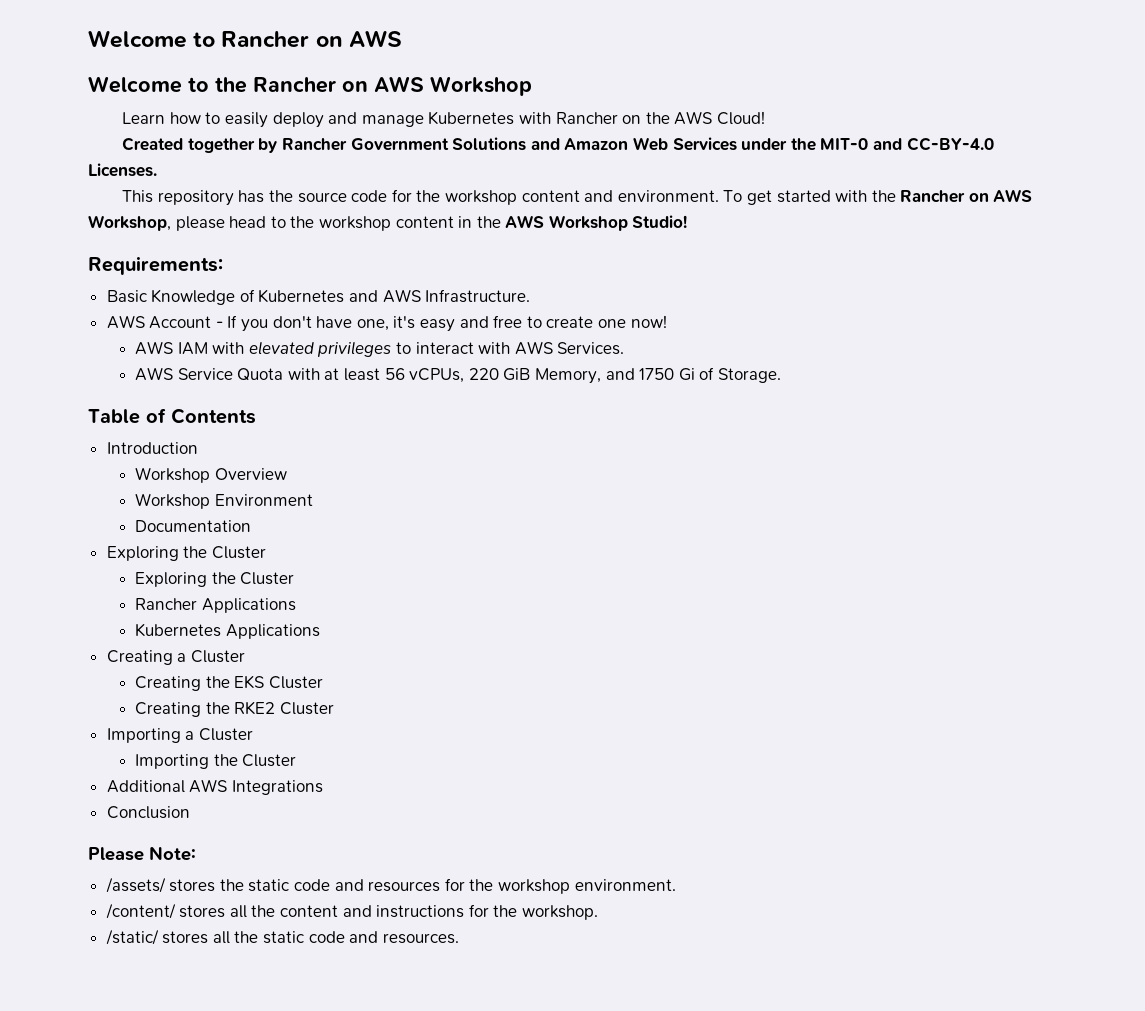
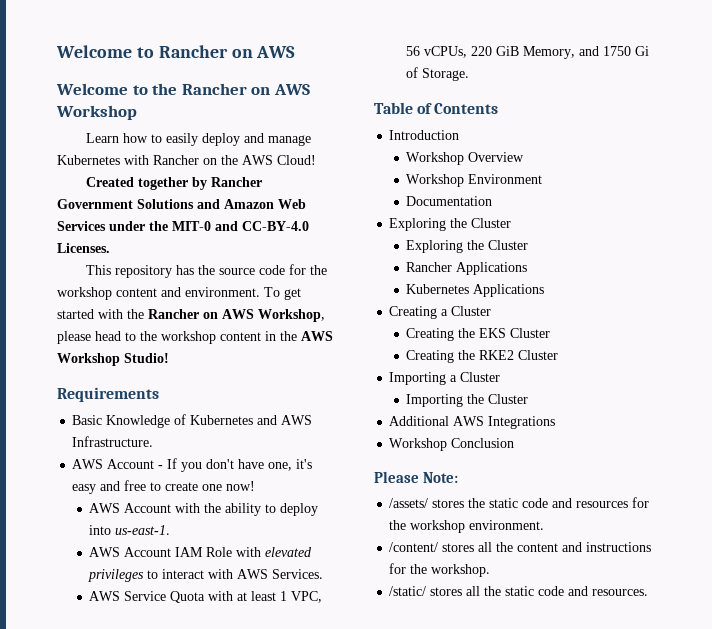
- Requirements:
+ Requirements
- AWS IAM with elevated privileges to interact with AWS Services.
+ AWS Account with the ability to deploy into us-east-1.
+ AWS Account IAM Role with elevated privileges to interact with AWS Services.
- AWS Service Quota with at least 56 vCPUs, 220 GiB Memory, and 1750 Gi of Storage.
+ AWS Service Quota with at least 1 VPC, 56 vCPUs, 220 GiB Memory, and 1750 Gi of Storage.
- Conclusion
+ Workshop Conclusion

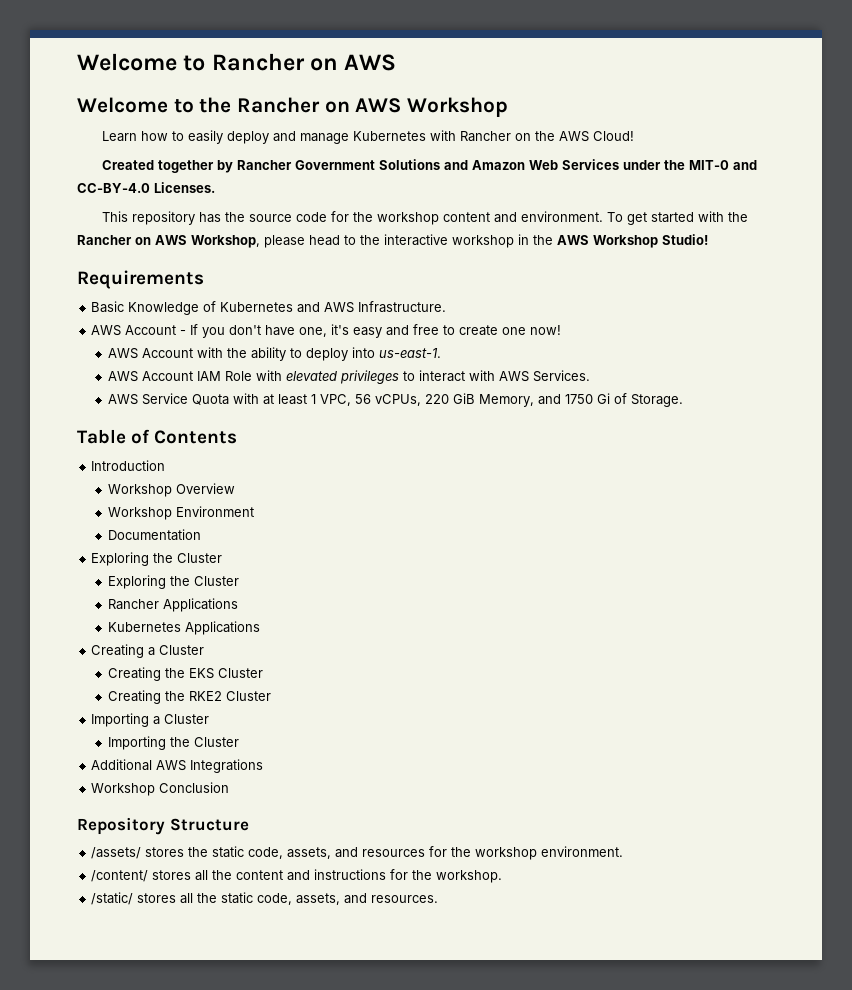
- To get started with the Rancher on AWS Workshop, please head to the workshop content in the AWS Workshop Studio!
+ To get started with the Rancher on AWS Workshop, please head to the interactive workshop in the AWS Workshop Studio!
- Please Note:
+ Repository Structure
- /assets/ stores the static code and resources for the workshop environment.
+ /assets/ stores the static code, assets, and resources for the workshop environment.
- /static/ stores all the static code and resources.
+ /static/ stores all the static code, assets, and resources.

